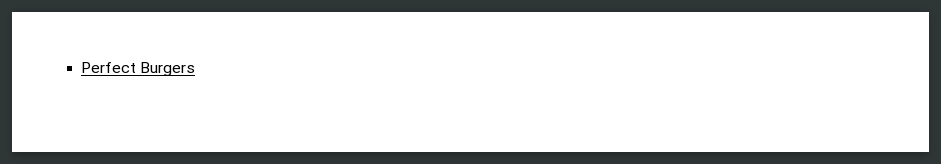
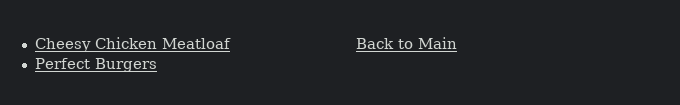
+ Cheesy Chicken Meatloaf
+ Back to Main

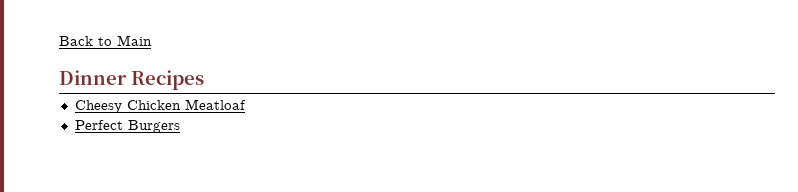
+ Back to Main
+ Dinner Recipes
- Back to Main

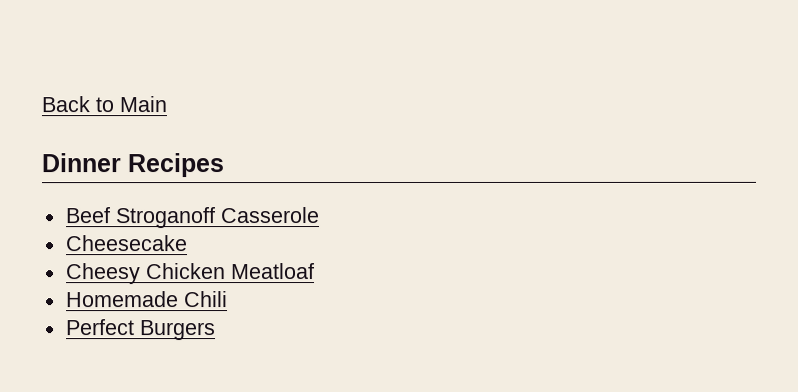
+ Beef Stroganoff Casserole
+ Cheesecake
+ Homemade Chili

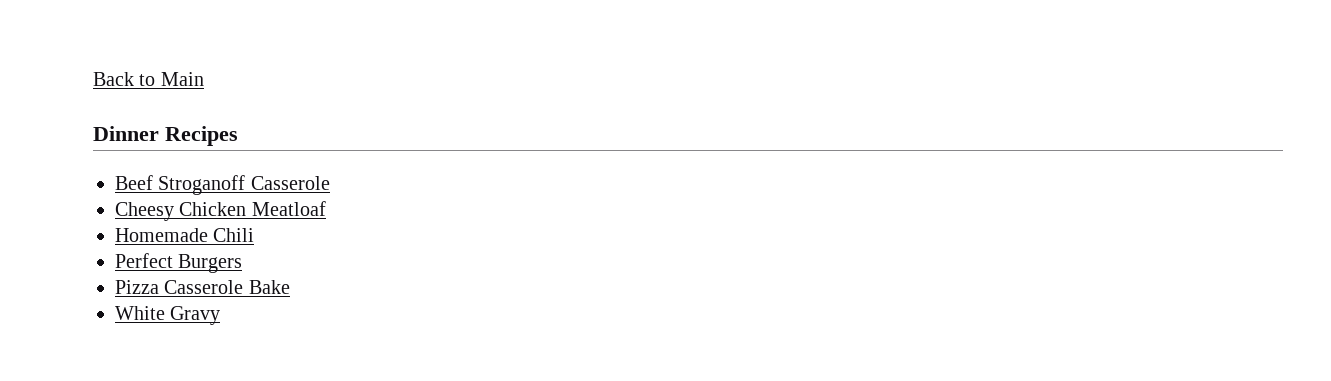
- Cheesecake
+ Pizza Casserole Bake
+ White Gravy

